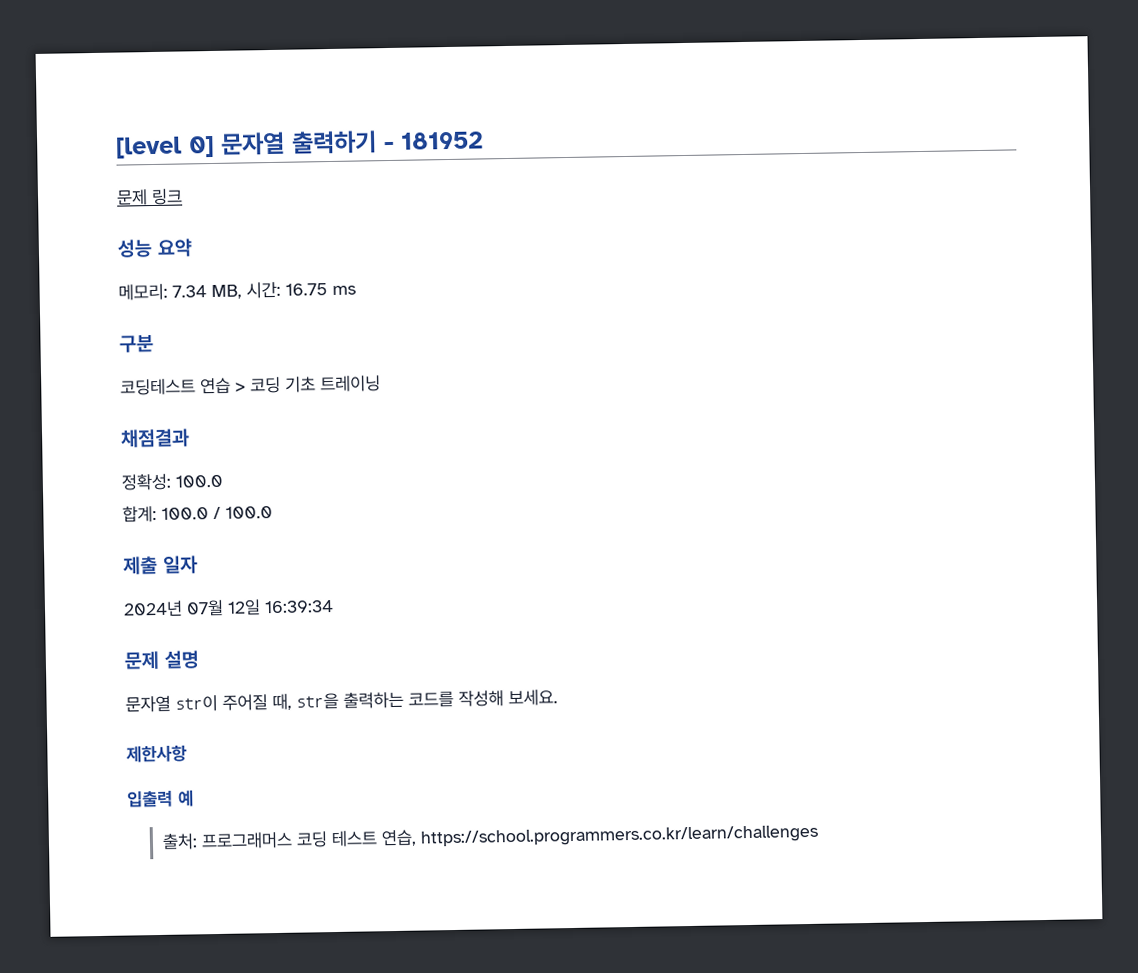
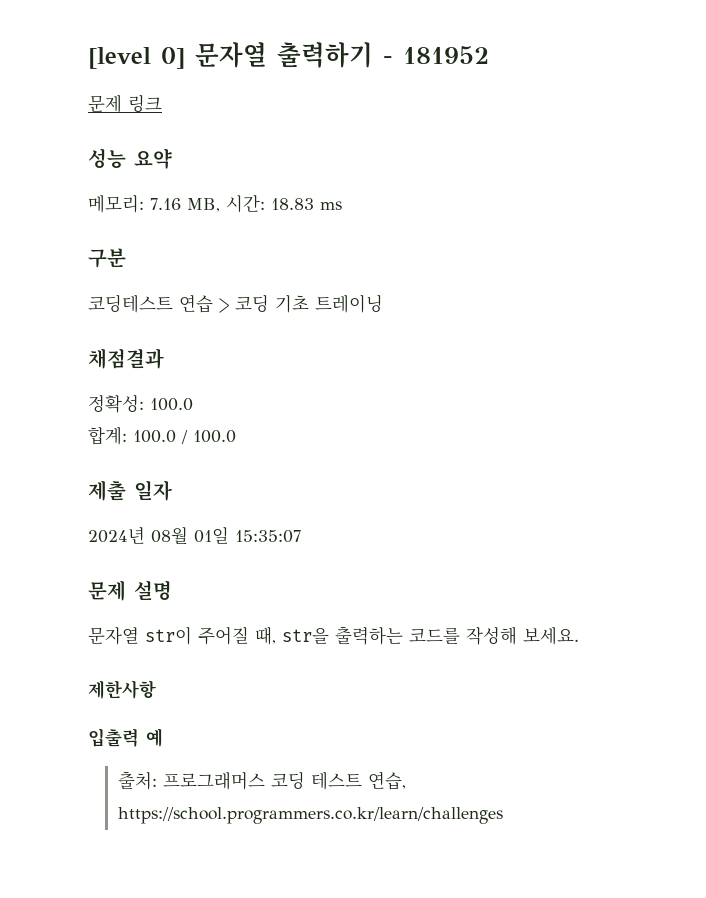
- 메모리: 7.34 MB, 시간: 16.75 ms
+ 메모리: 7.16 MB, 시간: 18.83 ms
- 2024년 07월 12일 16:39:34
+ 2024년 08월 01일 15:35:07

